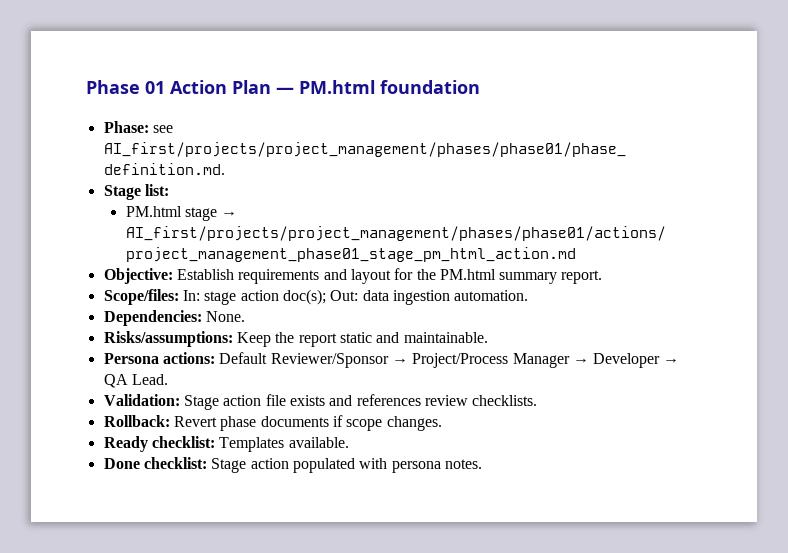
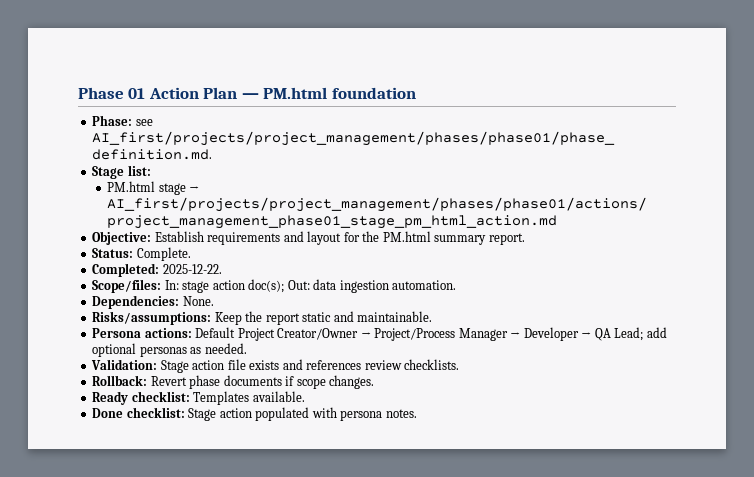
+ Status: Complete.
+ Completed: 2025-12-22.
- Persona actions: Default Reviewer/Sponsor → Project/Process Manager → Developer → QA Lead.
+ Persona actions: Default Project Creator/Owner → Project/Process Manager → Developer → QA Lead; add optional personas as needed.

